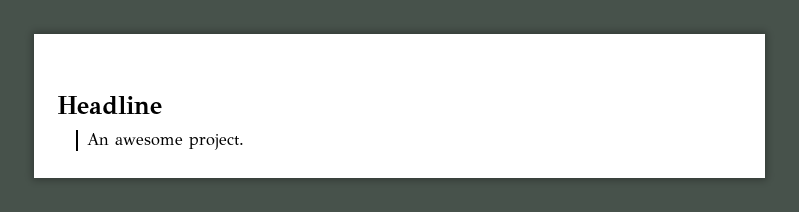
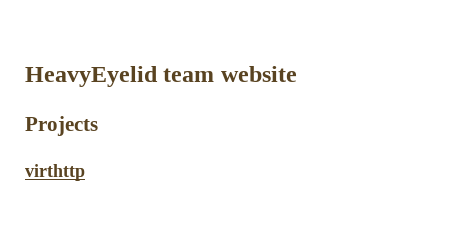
- Headline
- An awesome project.
+ HeavyEyelid team website
+ Projects
+ virthttp

